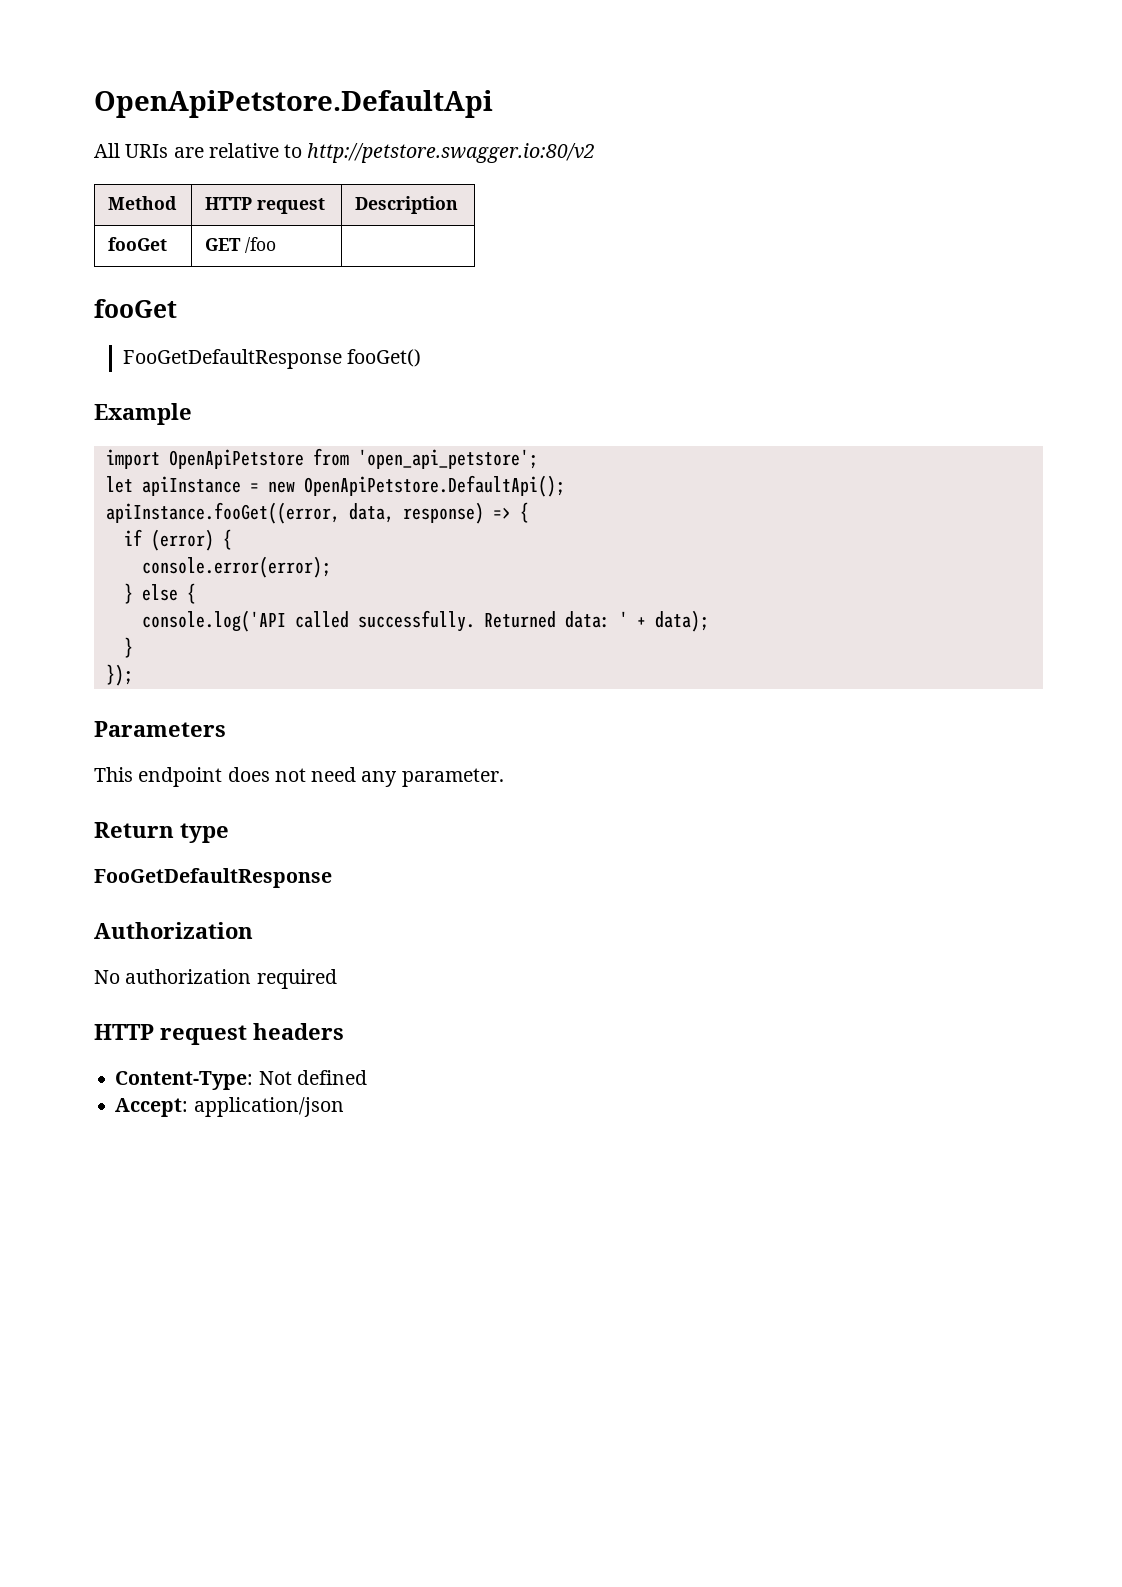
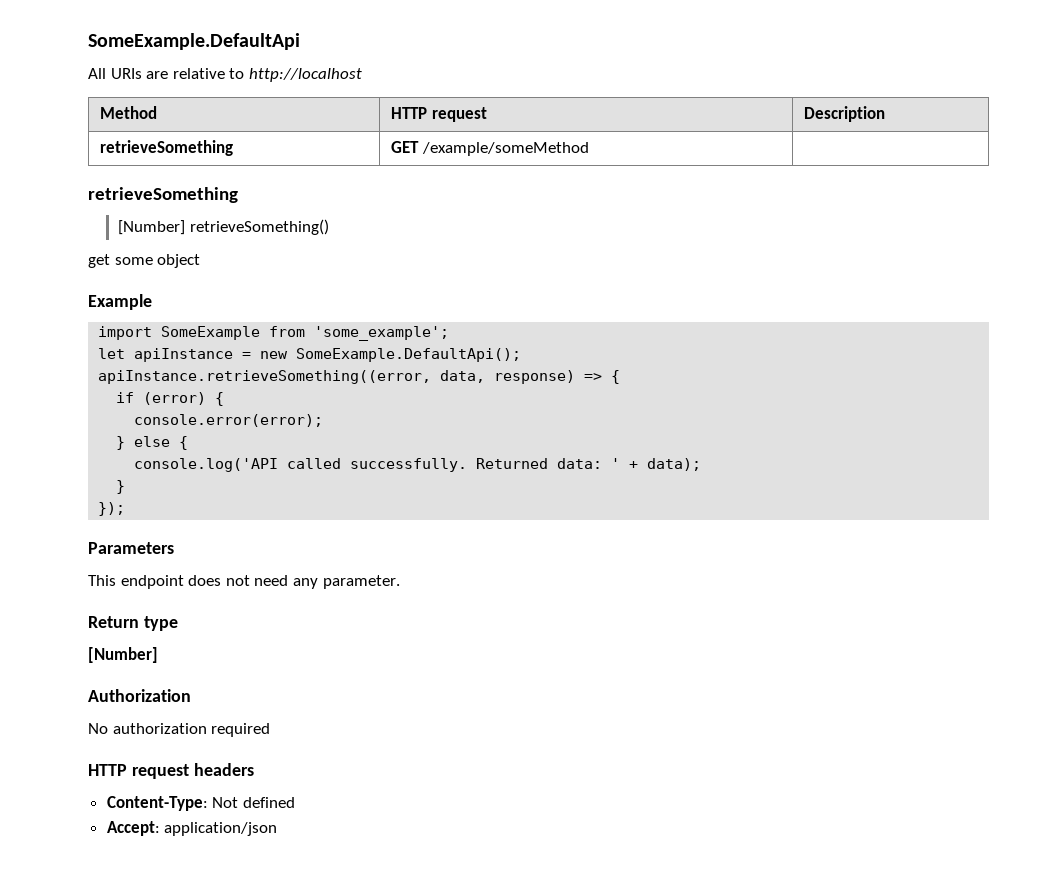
- OpenApiPetstore.DefaultApi
+ SomeExample.DefaultApi
- All URIs are relative to http://petstore.swagger.io:80/v2
+ All URIs are relative to http://localhost
- fooGet | GET /foo |
- fooGet
- FooGetDefaultResponse fooGet()
+ retrieveSomething | GET /example/someMethod |
+ retrieveSomething
+ [Number] retrieveSomething()
+ get some object
- import OpenApiPetstore from 'open_api_petstore';
+ import SomeExample from 'some_example';
- let apiInstance = new OpenApiPetstore.DefaultApi();
- apiInstance.fooGet((error, data, response) => {
+ let apiInstance = new SomeExample.DefaultApi();
+ apiInstance.retrieveSomething((error, data, response) => {
  Return type
- FooGetDefaultResponse
+ [Number]

